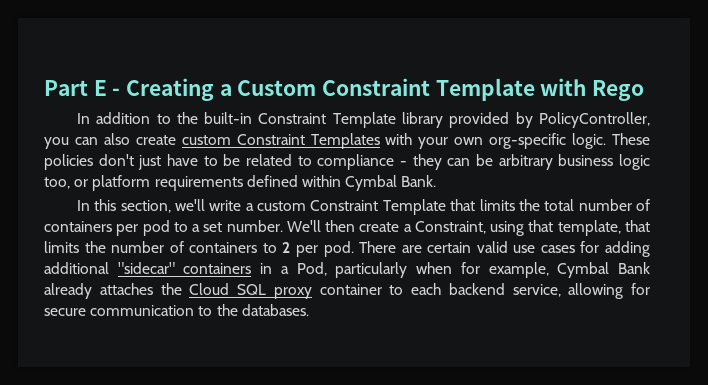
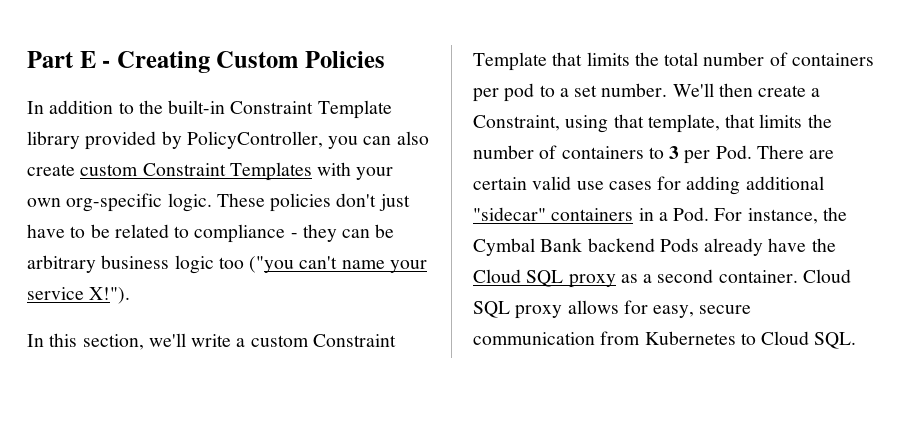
- Part E - Creating a Custom Constraint Template with Rego
+ Part E - Creating Custom Policies
- These policies don't just have to be related to compliance - they can be arbitrary business logic too, or platform requirements defined within Cymbal Bank.
+ These policies don't just have to be related to compliance - they can be arbitrary business logic too ("you can't name your service X!").
- We'll then create a Constraint, using that template, that limits the number of containers to 2 per pod. There are certain valid use cases for adding additional "sidecar" containers in a Pod, particularly when for example, Cymbal Bank already attaches the Cloud SQL proxy container to each backend service, allowing for secure communication to the databases.
+ We'll then create a Constraint, using that template, that limits the number of containers to 3 per Pod. There are certain valid use cases for adding additional "sidecar" containers in a Pod. For instance, the Cymbal Bank backend Pods already have the Cloud SQL proxy as a second container. Cloud SQL proxy allows for easy, secure communication from Kubernetes to Cloud SQL.

